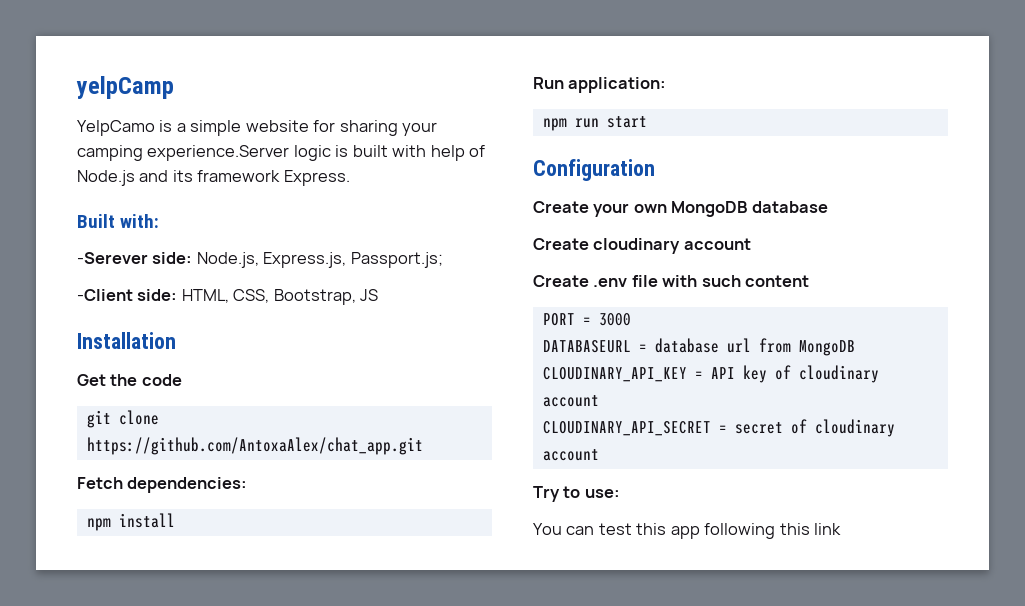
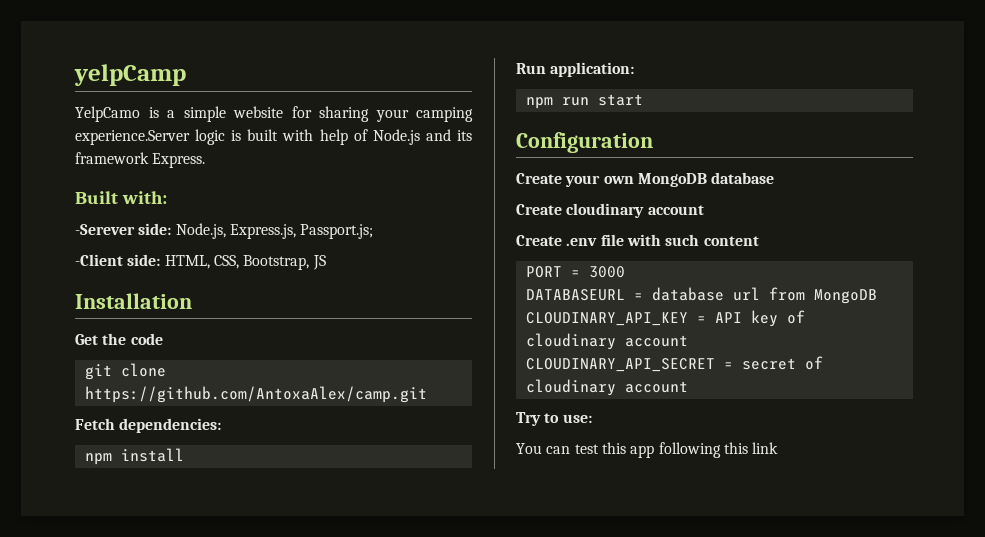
- git clone https://github.com/AntoxaAlex/chat_app.git
+ git clone https://github.com/AntoxaAlex/camp.git

